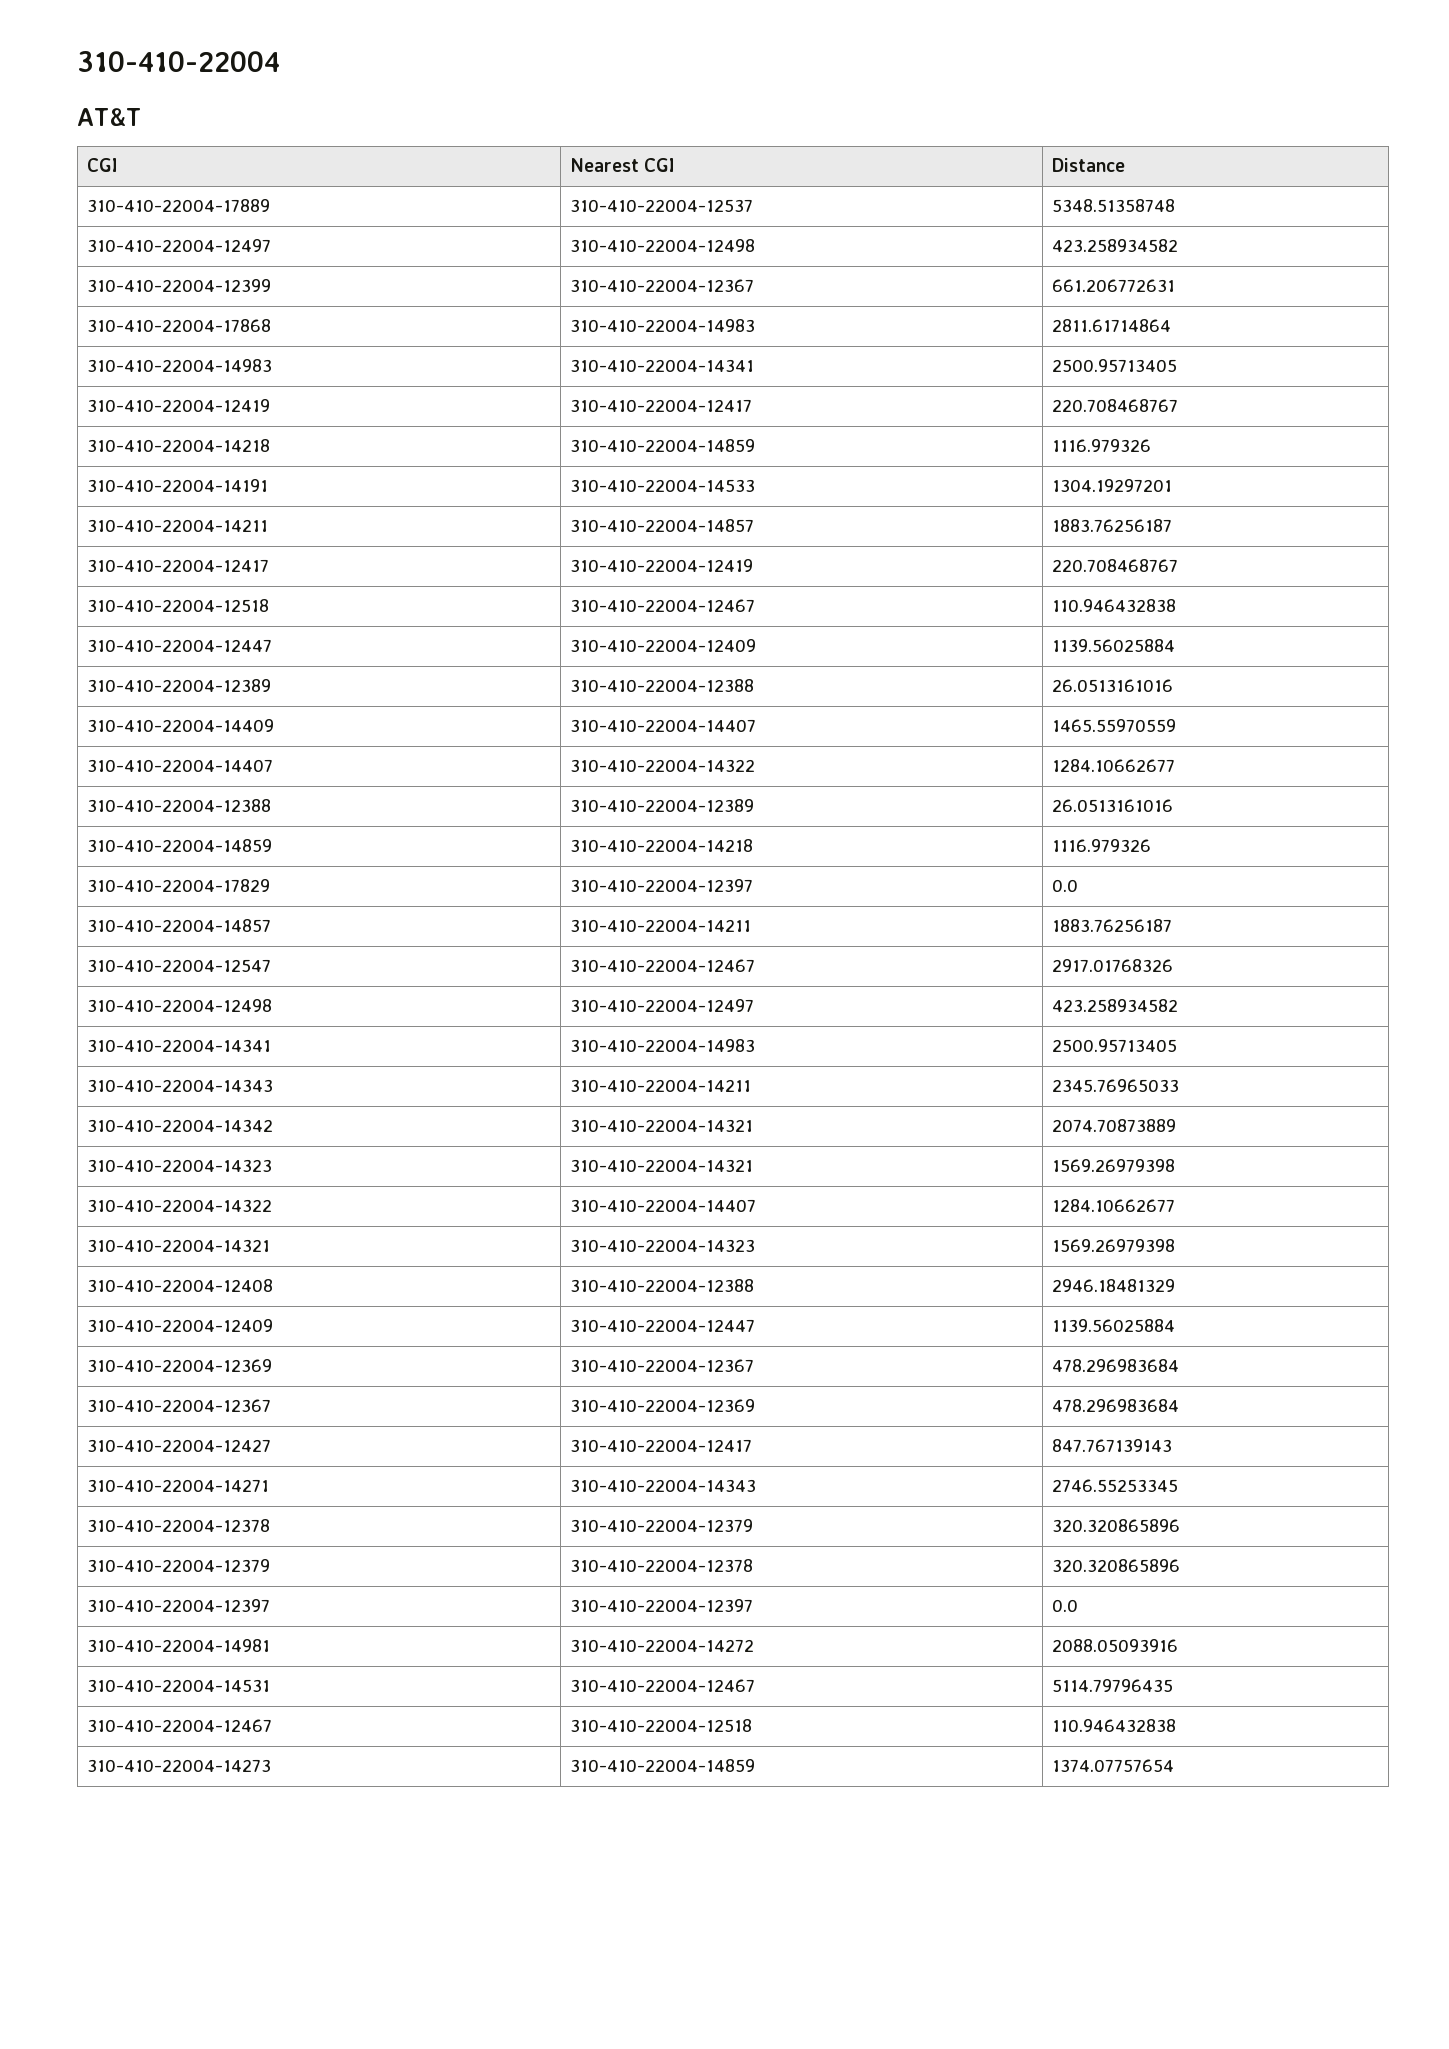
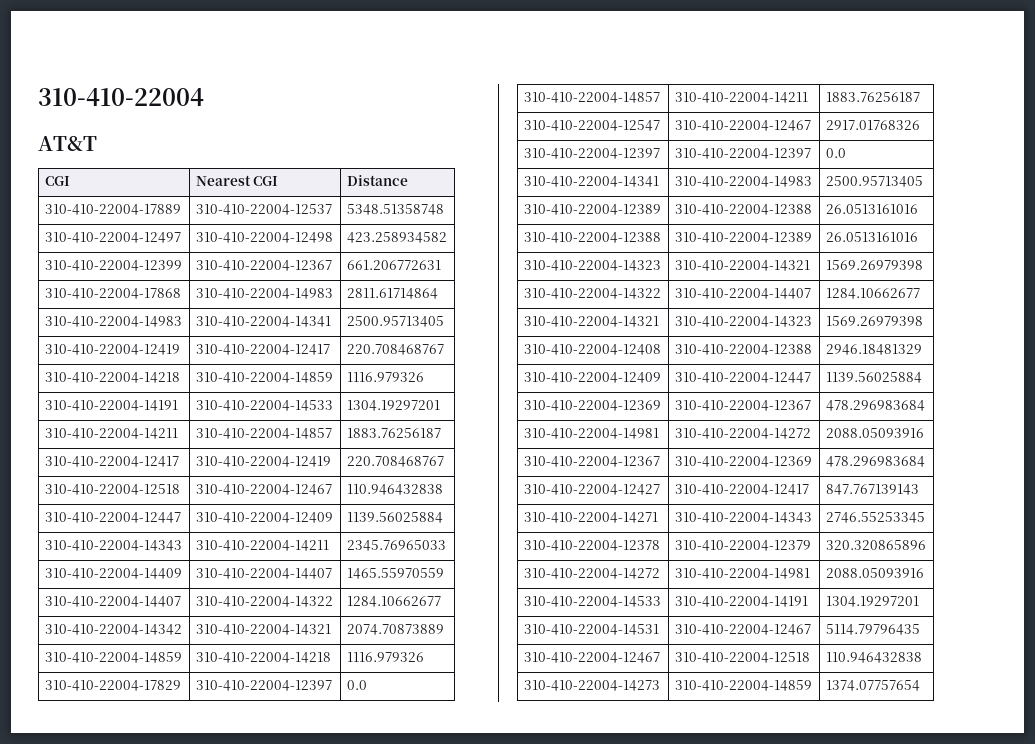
- 310-410-22004-12389 | 310-410-22004-12388 | 26.0513161016
+ 310-410-22004-14343 | 310-410-22004-14211 | 2345.76965033
- 310-410-22004-12388 | 310-410-22004-12389 | 26.0513161016
+ 310-410-22004-14342 | 310-410-22004-14321 | 2074.70873889
- 310-410-22004-12498 | 310-410-22004-12497 | 423.258934582
+ 310-410-22004-12397 | 310-410-22004-12397 | 0.0
- 310-410-22004-14343 | 310-410-22004-14211 | 2345.76965033
- 310-410-22004-14342 | 310-410-22004-14321 | 2074.70873889
+ 310-410-22004-12389 | 310-410-22004-12388 | 26.0513161016
+ 310-410-22004-12388 | 310-410-22004-12389 | 26.0513161016
+ 310-410-22004-14981 | 310-410-22004-14272 | 2088.05093916
- 310-410-22004-12379 | 310-410-22004-12378 | 320.320865896
- 310-410-22004-12397 | 310-410-22004-12397 | 0.0
- 310-410-22004-14981 | 310-410-22004-14272 | 2088.05093916
+ 310-410-22004-14272 | 310-410-22004-14981 | 2088.05093916
+ 310-410-22004-14533 | 310-410-22004-14191 | 1304.19297201

